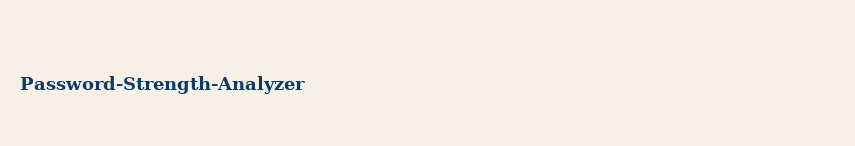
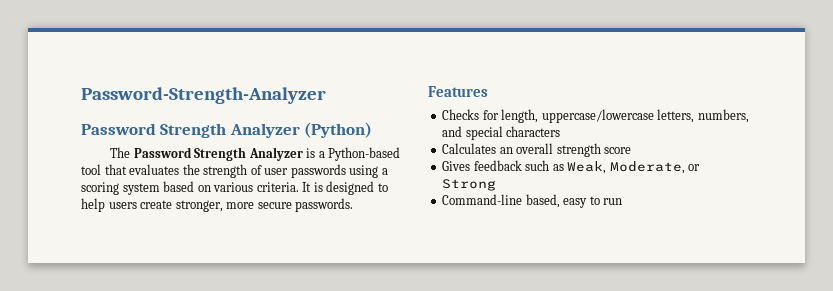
+ Password Strength Analyzer (Python)
+ The Password Strength Analyzer is a Python-based tool that evaluates the strength of user passwords using a scoring system based on various criteria. It is designed to help users create stronger, more secure passwords.
+ Features
+ Checks for length, uppercase/lowercase letters, numbers, and special characters
+ Calculates an overall strength score
+ Gives feedback such as Weak, Moderate, or Strong
+ Command-line based, easy to run

